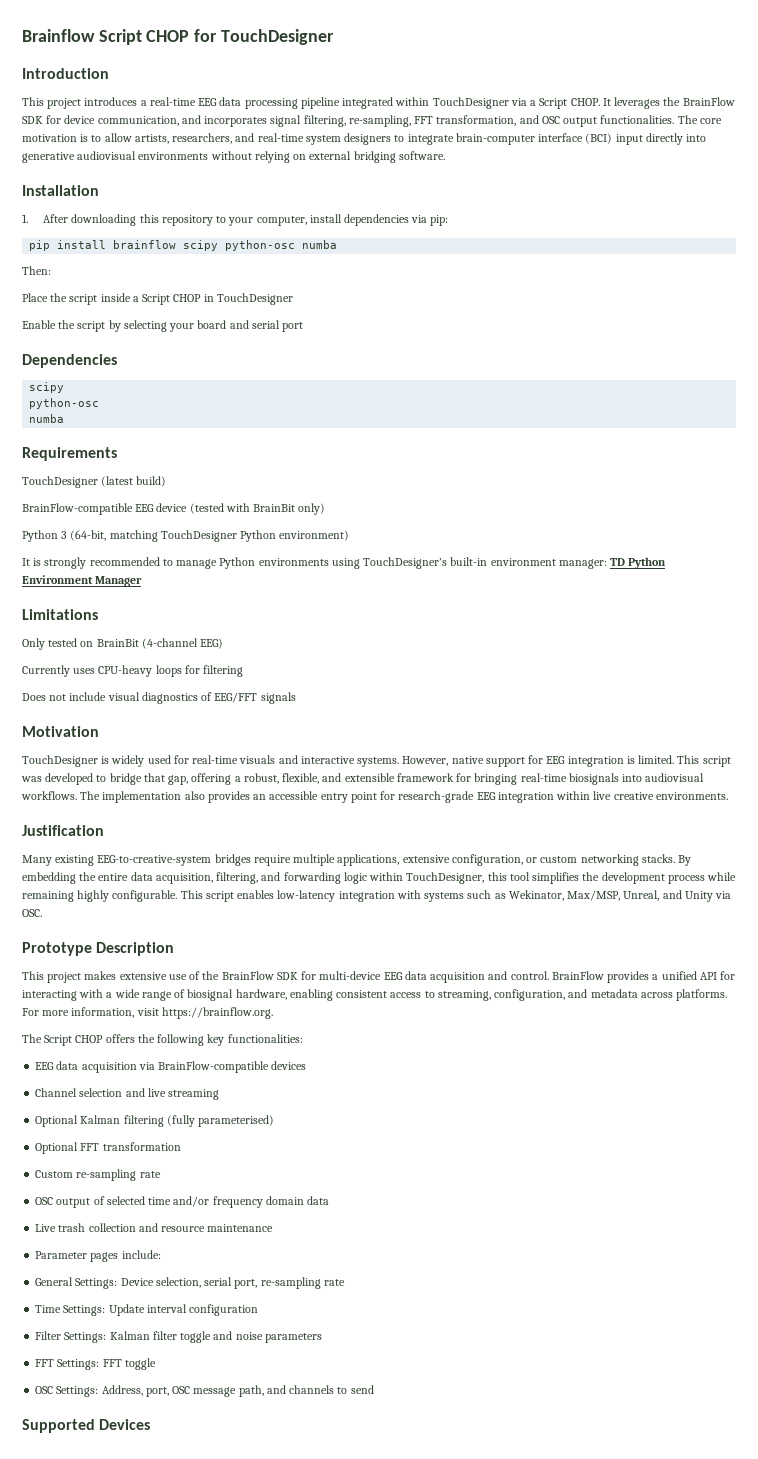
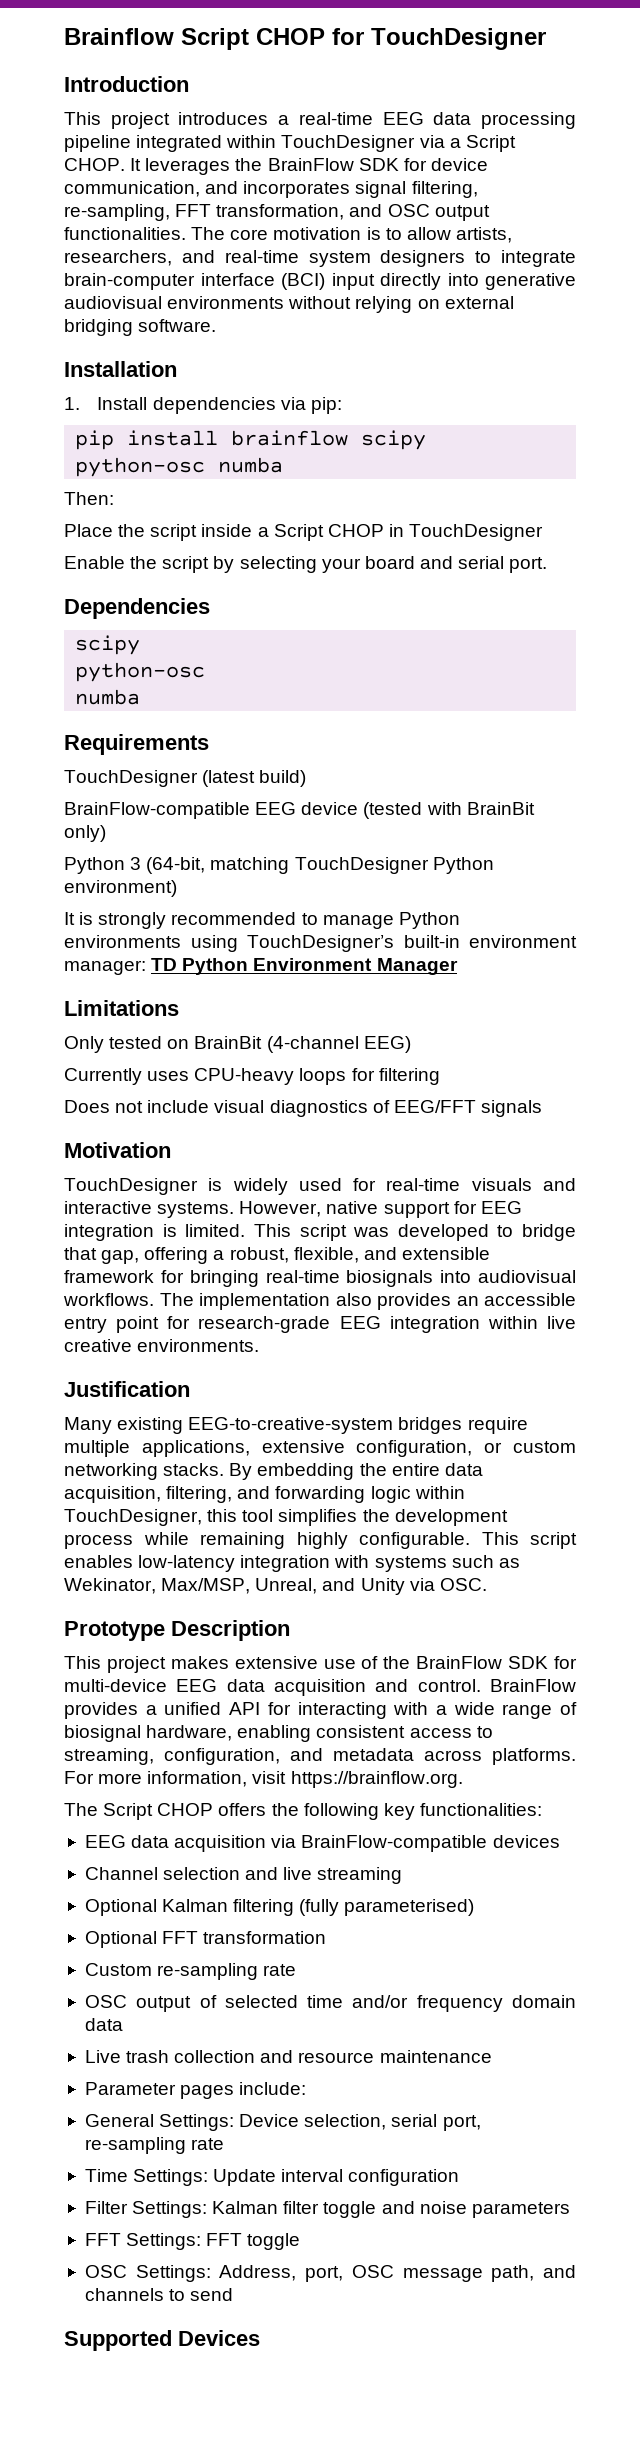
- 1. After downloading this repository to your computer, install dependencies via pip:
+ 1. Install dependencies via pip:
- Enable the script by selecting your board and serial port
+ Enable the script by selecting your board and serial port.

